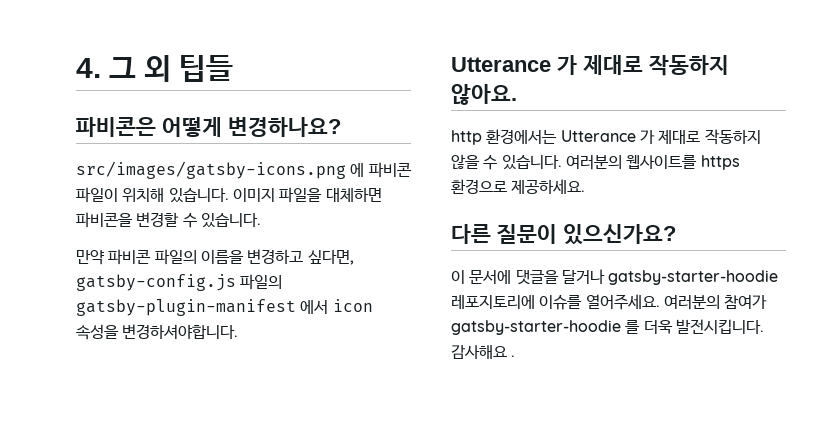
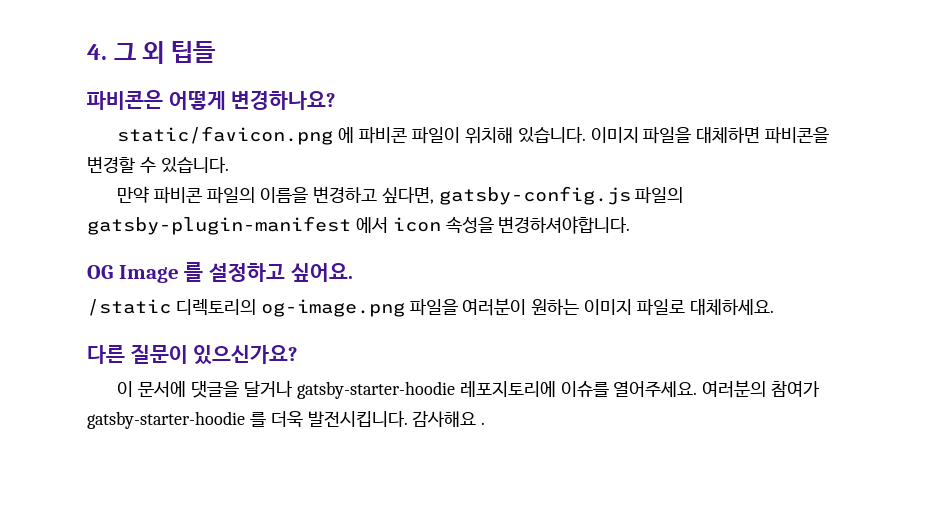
- src/images/gatsby-icons.png 에 파비콘 파일이 위치해 있습니다.
+ static/favicon.png 에 파비콘 파일이 위치해 있습니다.
- Utterance 가 제대로 작동하지 않아요.
- http 환경에서는 Utterance 가 제대로 작동하지 않을 수 있습니다. 여러분의 웹사이트를 https 환경으로 제공하세요.
+ OG Image 를 설정하고 싶어요.
+ /static 디렉토리의 og-image.png 파일을 여러분이 원하는 이미지 파일로 대체하세요.

